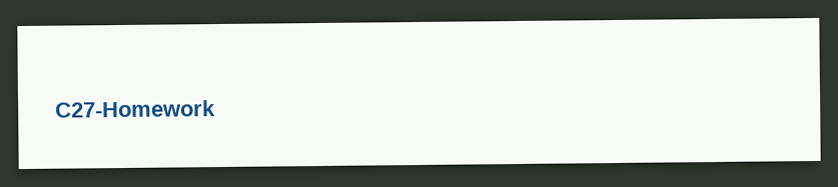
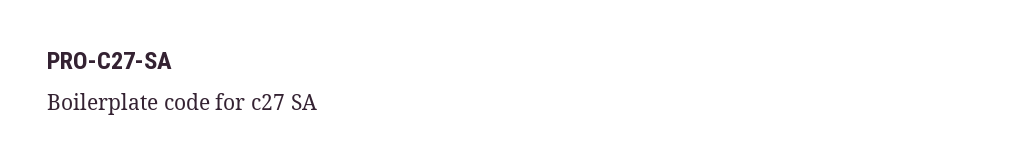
- C27-Homework
+ PRO-C27-SA
+ Boilerplate code for c27 SA

